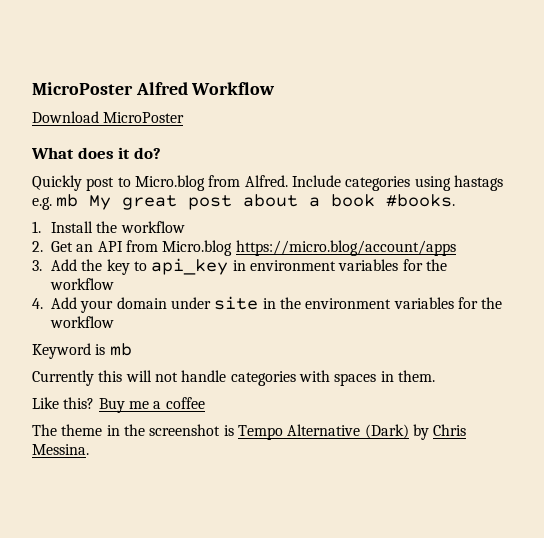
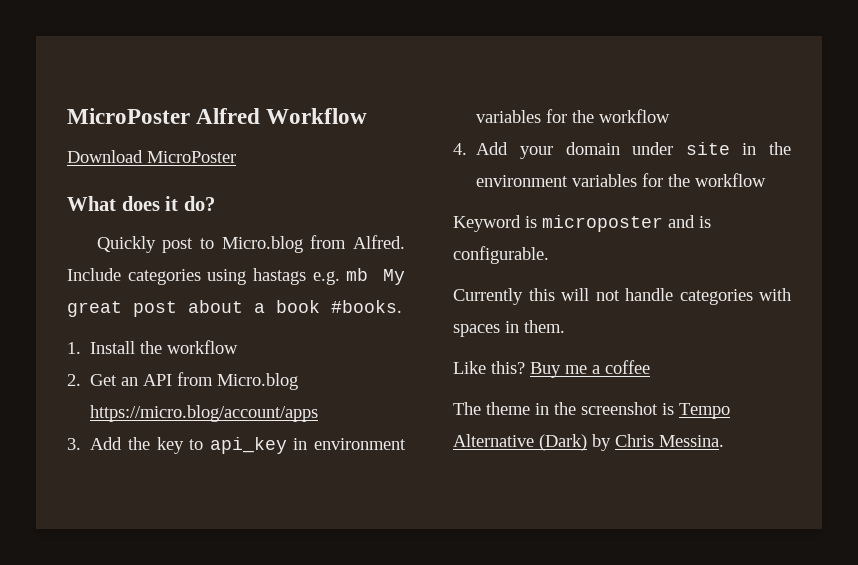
- Keyword is mb
+ Keyword is microposter and is configurable.

